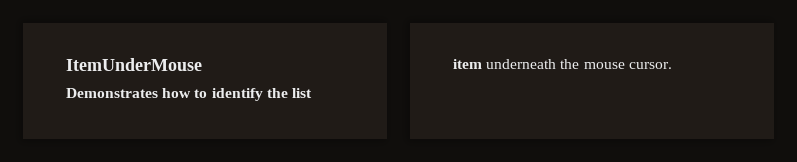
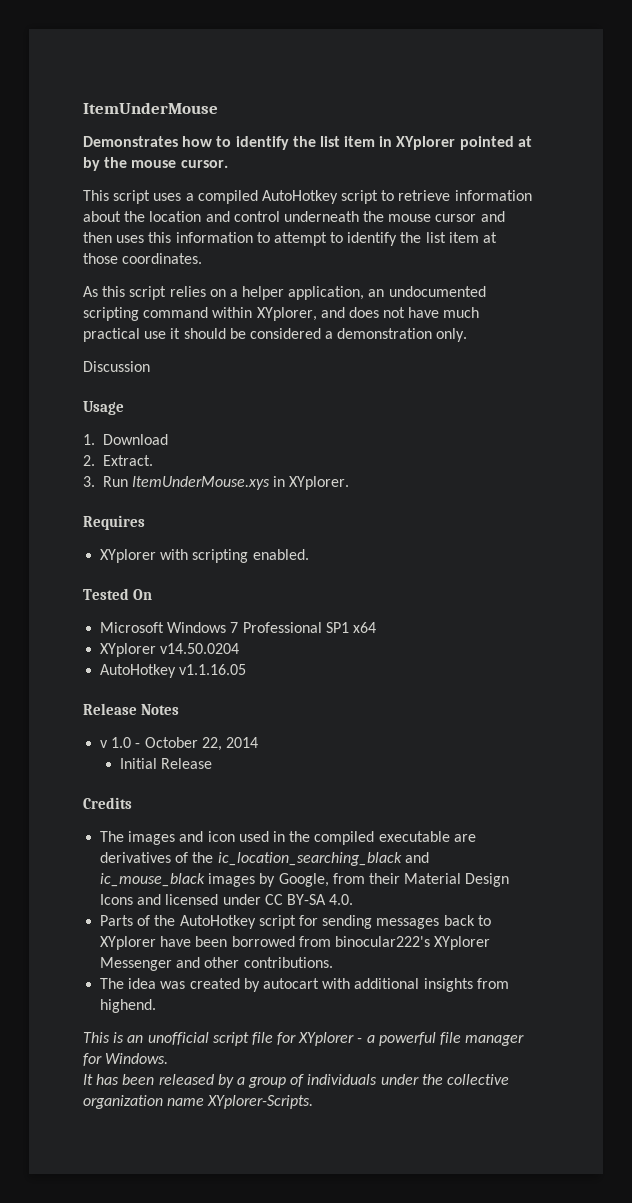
- Demonstrates how to identify the list item underneath the mouse cursor.
+ Demonstrates how to identify the list item in XYplorer pointed at by the mouse cursor.
+ This script uses a compiled AutoHotkey script to retrieve information about the location and control underneath the mouse cursor and then uses this information to attempt to identify the list item at those coordinates.
+ As this script relies on a helper application, an undocumented scripting command within XYplorer, and does not have much practical use it should be considered a demonstration only.
+ Discussion
+ Usage
+ 1. Download
+ 2. Extract.
+ 3. Run ItemUnderMouse.xys in XYplorer.
+ Requires
+ XYplorer with scripting enabled.
+ Tested On
+ Microsoft Windows 7 Professional SP1 x64
+ XYplorer v14.50.0204
+ AutoHotkey v1.1.16.05
+ Release Notes
+ v 1.0 - October 22, 2014
+ Initial Release
+ Credits
+ The images and icon used in the compiled executable are derivatives of the ic_location_searching_black and ic_mouse_black images by Google, from their Material Design Icons and licensed under CC BY-SA 4.0.
+ Parts of the AutoHotkey script for sending messages back to XYplorer have been borrowed from binocular222's XYplorer Messenger and other contributions.
+ The idea was created by autocart with additional insights from highend.
+ This is an unofficial script file for XYplorer - a powerful file manager for Windows.
+ It has been released by a group of individuals under the collective organization name XYplorer-Scripts.

